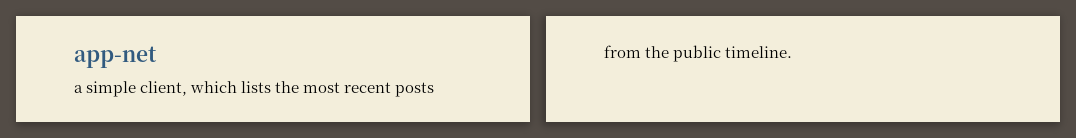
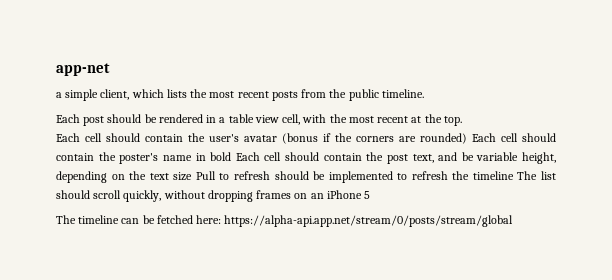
+ Each post should be rendered in a table view cell, with the most recent at the top.
+ Each cell should contain the user's avatar (bonus if the corners are rounded) Each cell should contain the poster's name in bold Each cell should contain the post text, and be variable height, depending on the text size Pull to refresh should be implemented to refresh the timeline The list should scroll quickly, without dropping frames on an iPhone 5
+ The timeline can be fetched here: https://alpha-api.app.net/stream/0/posts/stream/global

